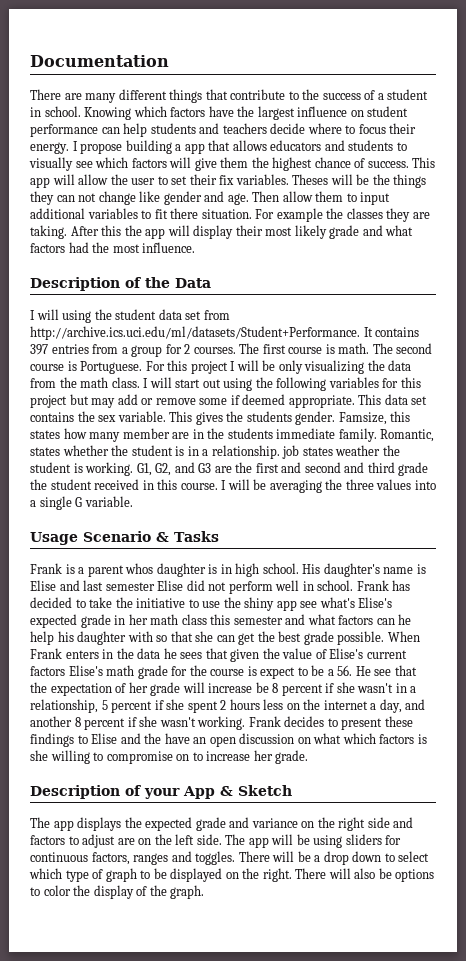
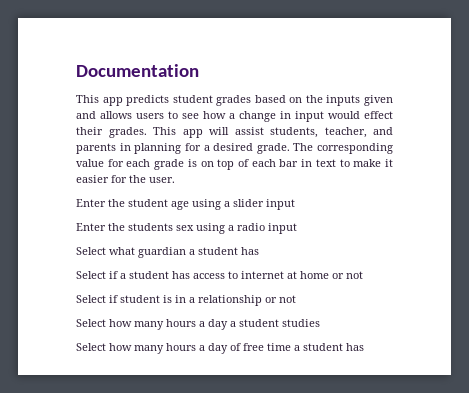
- There are many different things that contribute to the success of a student in school. Knowing which factors have the largest influence on student performance can help students and teachers decide where to focus their energy. I propose building a app that allows educators and students to visually see which factors will give them the highest chance of success. This app will allow the user to set their fix variables. Theses will be the things they can not change like gender and age. Then allow them to input additional variables to fit there situation. For example the classes they are taking. After this the app will display their most likely grade and what factors had the most influence.
- Description of the Data
- I will using the student data set from http://archive.ics.uci.edu/ml/datasets/Student+Performance. It contains 397 entries from a group for 2 courses. The first course is math. The second course is Portuguese. For this project I will be only visualizing the data from the math class. I will start out using the following variables for this project but may add or remove some if deemed appropriate. This data set contains the sex variable. This gives the students gender. Famsize, this states how many member are in the students immediate family. Romantic, states whether the student is in a relationship. job states weather the student is working. G1, G2, and G3 are the first and second and third grade the student received in this course. I will be averaging the three values into a single G variable.
- Usage Scenario & Tasks
- Frank is a parent whos daughter is in high school. His daughter's name is Elise and last semester Elise did not perform well in school. Frank has decided to take the initiative to use the shiny app see what's Elise's expected grade in her math class this semester and what factors can he help his daughter with so that she can get the best grade possible. When Frank enters in the data he sees that given the value of Elise's current factors Elise's math grade for the course is expect to be a 56. He see that the expectation of her grade will increase be 8 percent if she wasn't in a relationship, 5 percent if she spent 2 hours less on the internet a day, and another 8 percent if she wasn't working. Frank decides to present these findings to Elise and the have an open discussion on what which factors is she willing to compromise on to increase her grade.
- Description of your App & Sketch
- The app displays the expected grade and variance on the right side and factors to adjust are on the left side. The app will be using sliders for continuous factors, ranges and toggles. There will be a drop down to select which type of graph to be displayed on the right. There will also be options to color the display of the graph.
+ This app predicts student grades based on the inputs given and allows users to see how a change in input would effect their grades. This app will assist students, teacher, and parents in planning for a desired grade. The corresponding value for each grade is on top of each bar in text to make it easier for the user.
+ Enter the student age using a slider input
+ Enter the students sex using a radio input
+ Select what guardian a student has
+ Select if a student has access to internet at home or not
+ Select if student is in a relationship or not
+ Select how many hours a day a student studies
+ Select how many hours a day of free time a student has

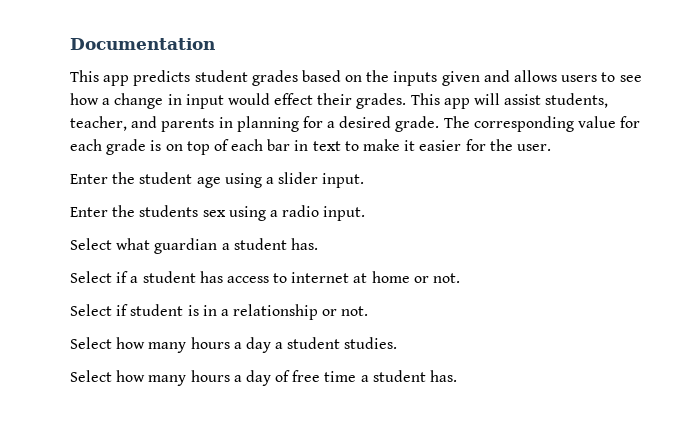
- Enter the student age using a slider input
+ Enter the student age using a slider input.
- Enter the students sex using a radio input
+ Enter the students sex using a radio input.
- Select what guardian a student has
+ Select what guardian a student has.
- Select if a student has access to internet at home or not
+ Select if a student has access to internet at home or not.
- Select if student is in a relationship or not
+ Select if student is in a relationship or not.
- Select how many hours a day a student studies
+ Select how many hours a day a student studies.
- Select how many hours a day of free time a student has
+ Select how many hours a day of free time a student has.

